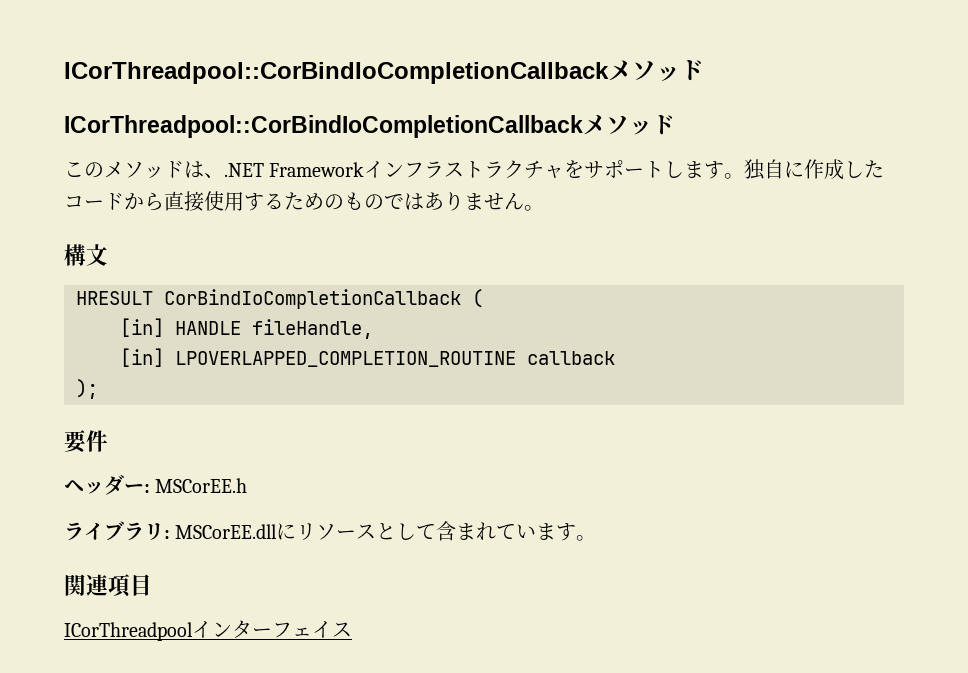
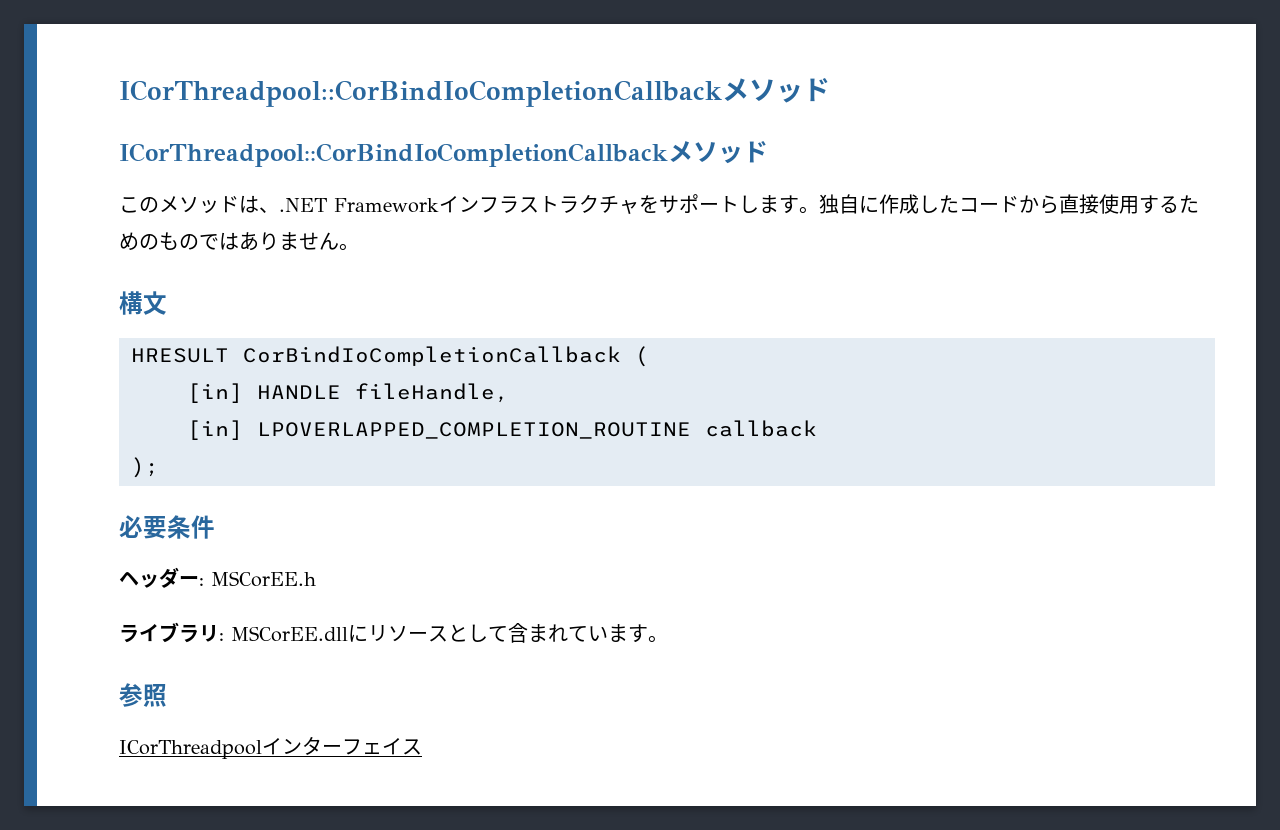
- 要件
+ 必要条件
- 関連項目
+ 参照

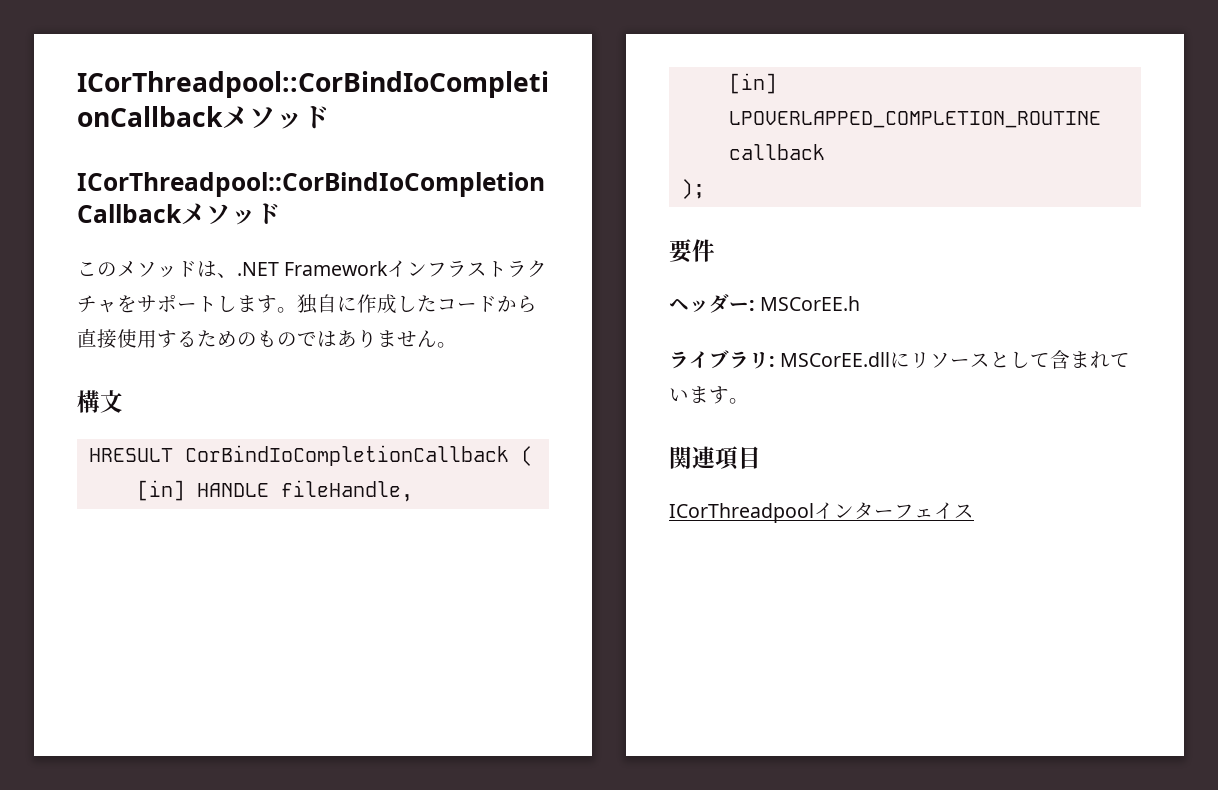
- 必要条件
+ 要件
- 参照
+ 関連項目

